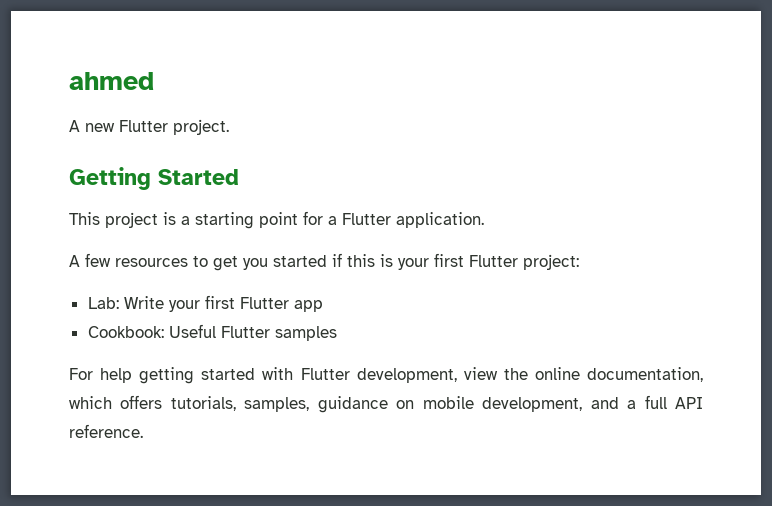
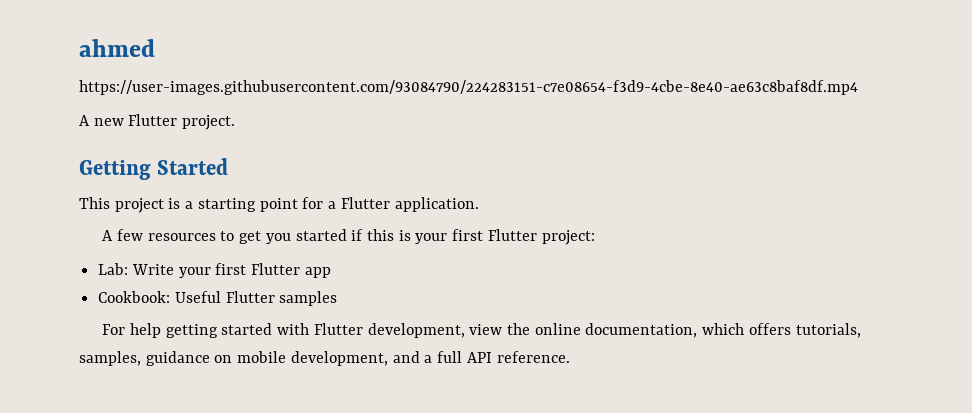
+ https://user-images.githubusercontent.com/93084790/224283151-c7e08654-f3d9-4cbe-8e40-ae63c8baf8df.mp4

